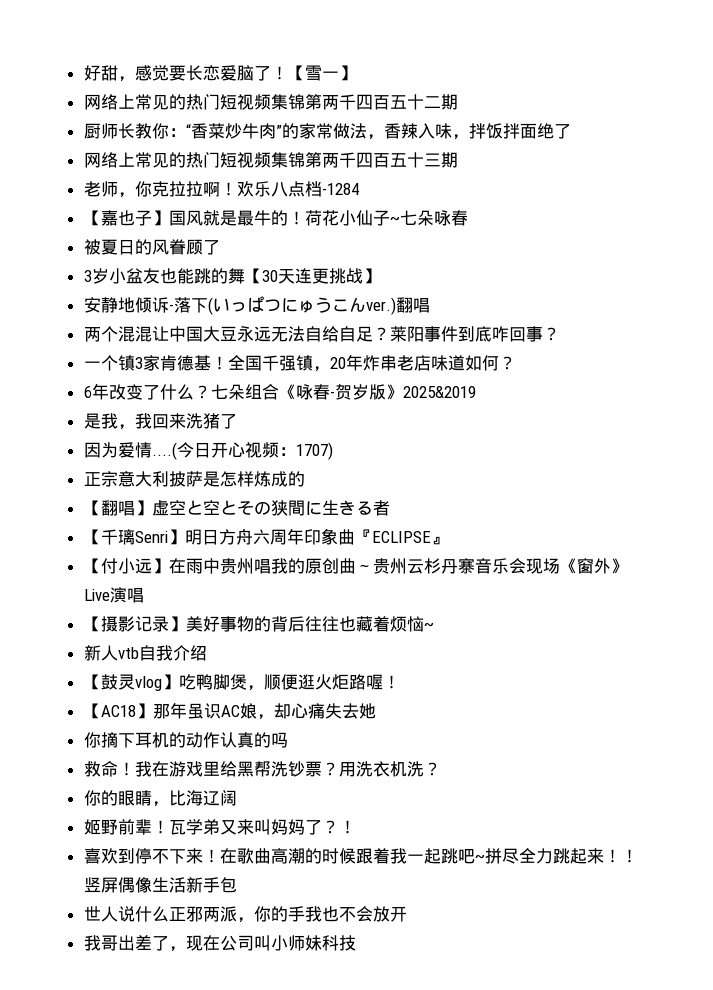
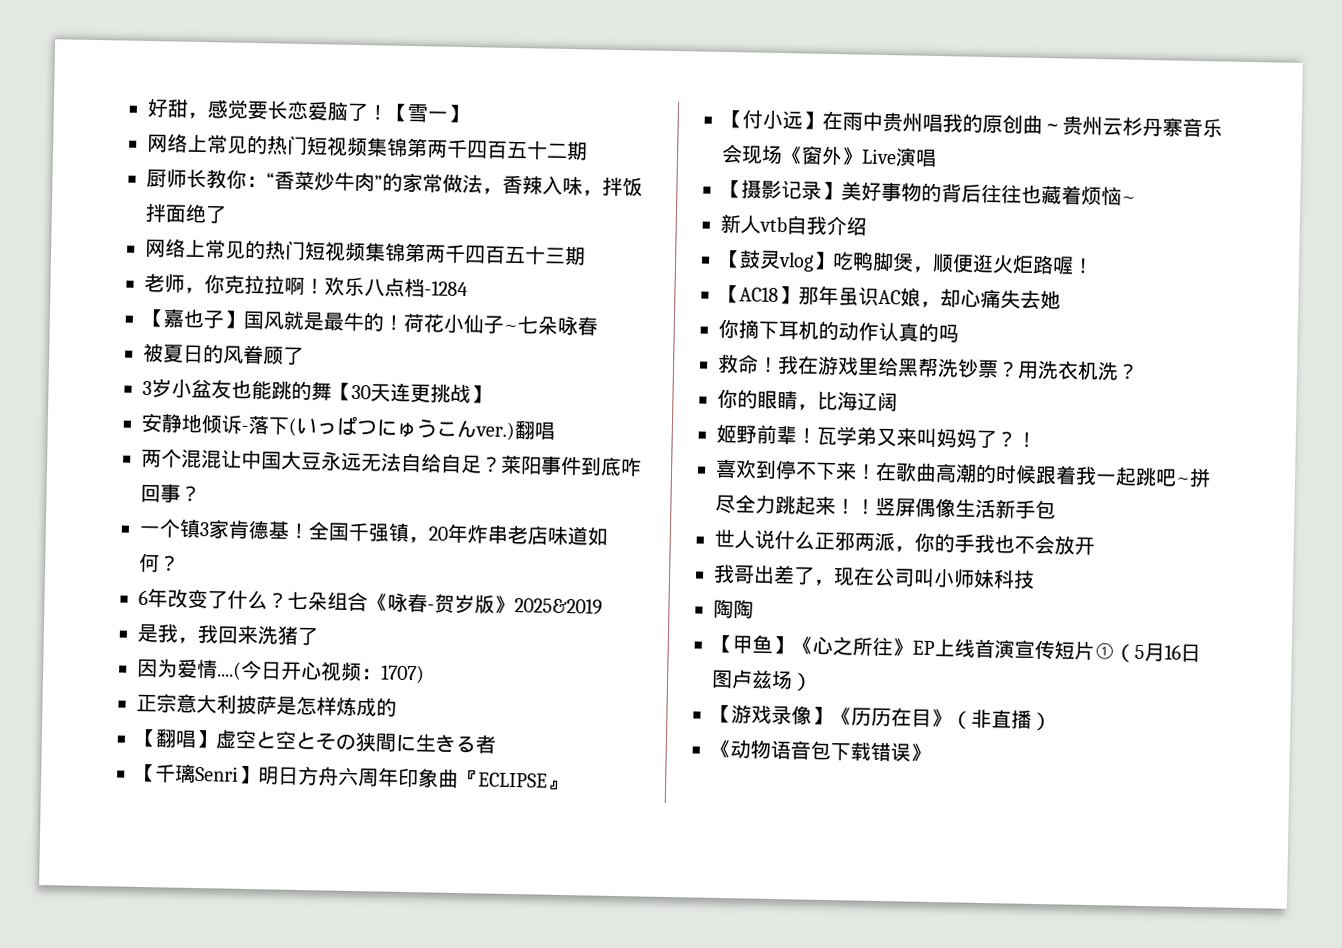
+ 陶陶
+ 【甲鱼】《心之所往》EP上线首演宣传短片①（5月16日图卢兹场）
+ 【游戏录像】《历历在目》（非直播）
+ 《动物语音包下载错误》

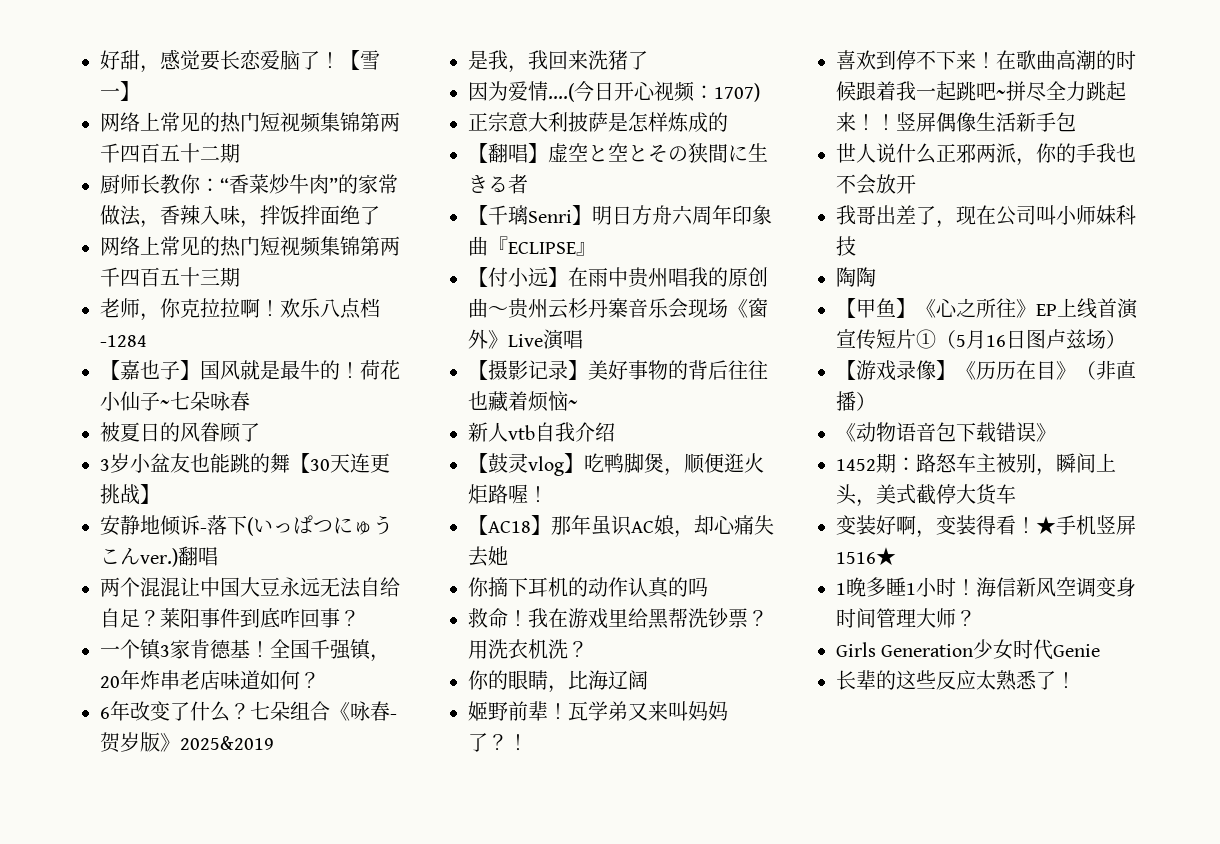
+ 1452期：路怒车主被别，瞬间上头，美式截停大货车
+ 变装好啊，变装得看！★手机竖屏1516★
+ 1晚多睡1小时！海信新风空调变身时间管理大师？
+ Girls Generation少女时代Genie
+ 长辈的这些反应太熟悉了！

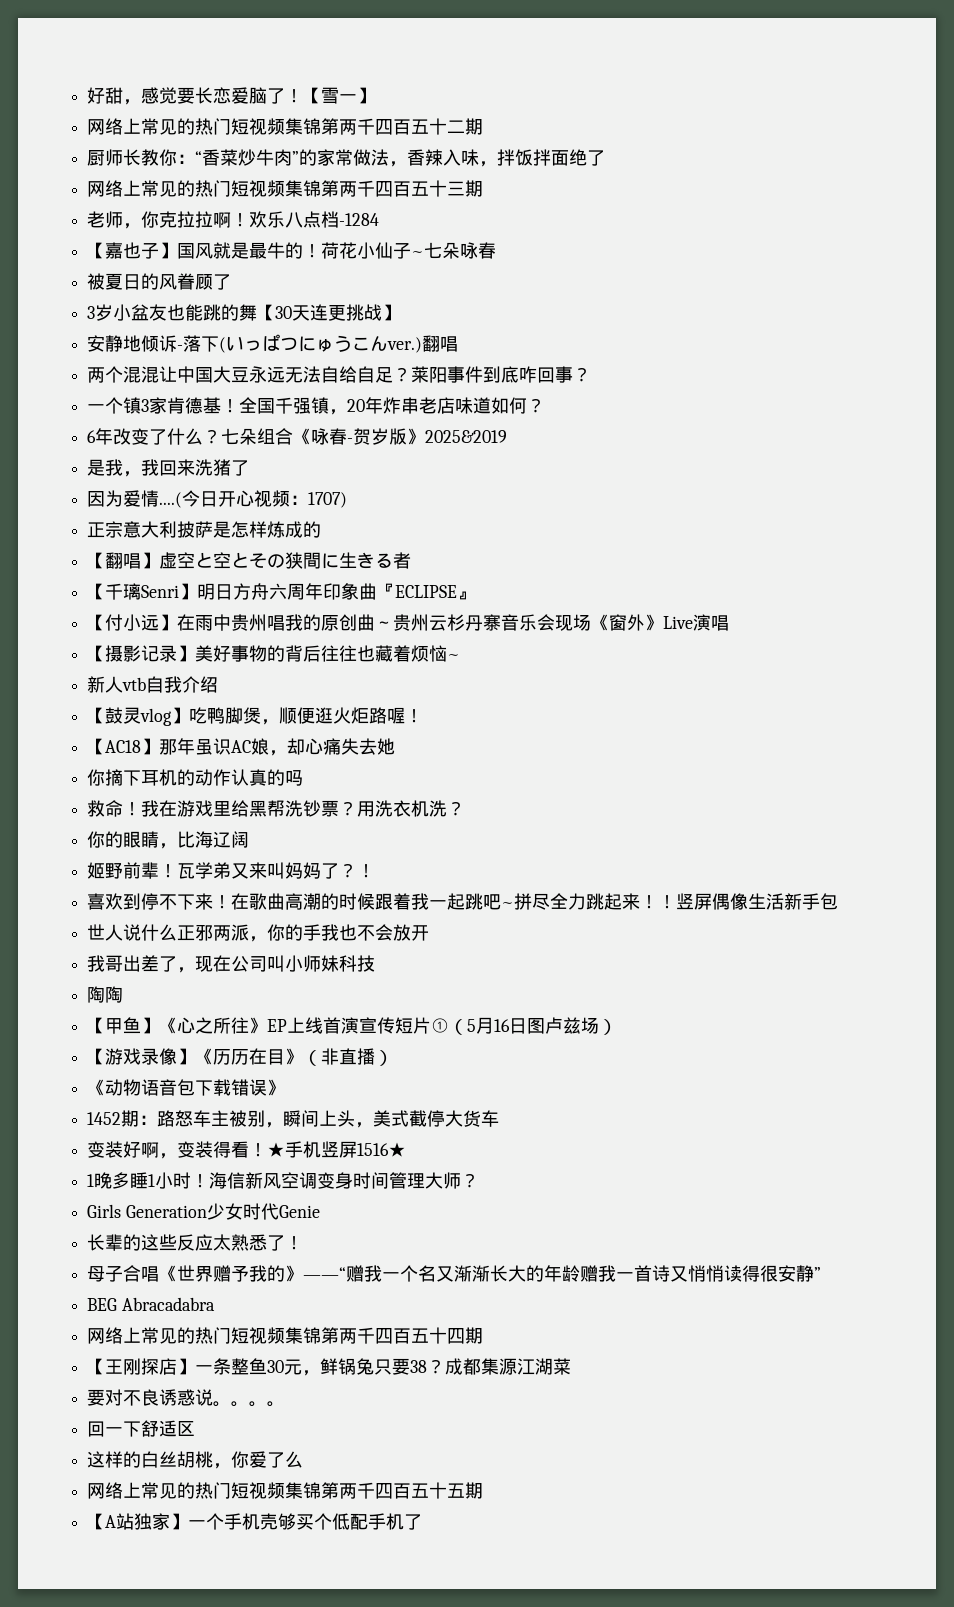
+ 母子合唱《世界赠予我的》——“赠我一个名又渐渐长大的年龄赠我一首诗又悄悄读得很安静”
+ BEG Abracadabra
+ 网络上常见的热门短视频集锦第两千四百五十四期
+ 【王刚探店】一条整鱼30元，鲜锅兔只要38？成都集源江湖菜
+ 要对不良诱惑说。。。。
+ 回一下舒适区
+ 这样的白丝胡桃，你爱了么
+ 网络上常见的热门短视频集锦第两千四百五十五期
+ 【A站独家】一个手机壳够买个低配手机了

